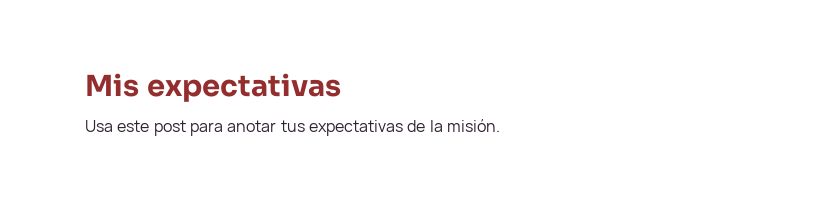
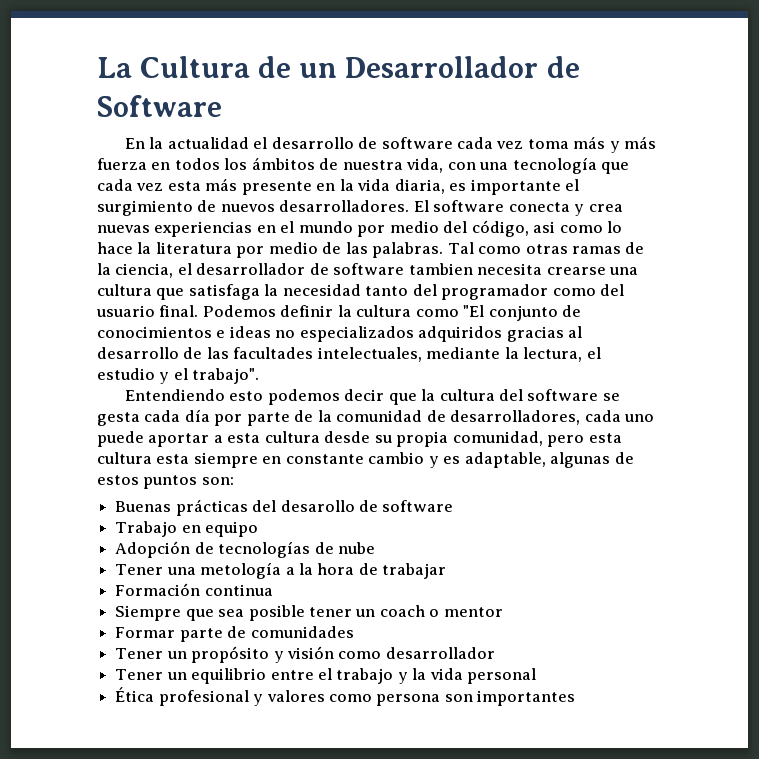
- Mis expectativas
- Usa este post para anotar tus expectativas de la misión.
+ La Cultura de un Desarrollador de Software
+ En la actualidad el desarrollo de software cada vez toma más y más fuerza en todos los ámbitos de nuestra vida, con una tecnología que cada vez esta más presente en la vida diaria, es importante el surgimiento de nuevos desarrolladores. El software conecta y crea nuevas experiencias en el mundo por medio del código, asi como lo hace la literatura por medio de las palabras. Tal como otras ramas de la ciencia, el desarrollador de software tambien necesita crearse una cultura que satisfaga la necesidad tanto del programador como del usuario final. Podemos definir la cultura como "El conjunto de conocimientos e ideas no especializados adquiridos gracias al desarrollo de las facultades intelectuales, mediante la lectura, el estudio y el trabajo".
+ Entendiendo esto podemos decir que la cultura del software se gesta cada día por parte de la comunidad de desarrolladores, cada uno puede aportar a esta cultura desde su propia comunidad, pero esta cultura esta siempre en constante cambio y es adaptable, algunas de estos puntos son:
+ Buenas prácticas del desarollo de software
+ Trabajo en equipo
+ Adopción de tecnologías de nube
+ Tener una metología a la hora de trabajar
+ Formación continua
+ Siempre que sea posible tener un coach o mentor
+ Formar parte de comunidades
+ Tener un propósito y visión como desarrollador
+ Tener un equilibrio entre el trabajo y la vida personal
+ Ética profesional y valores como persona son importantes

